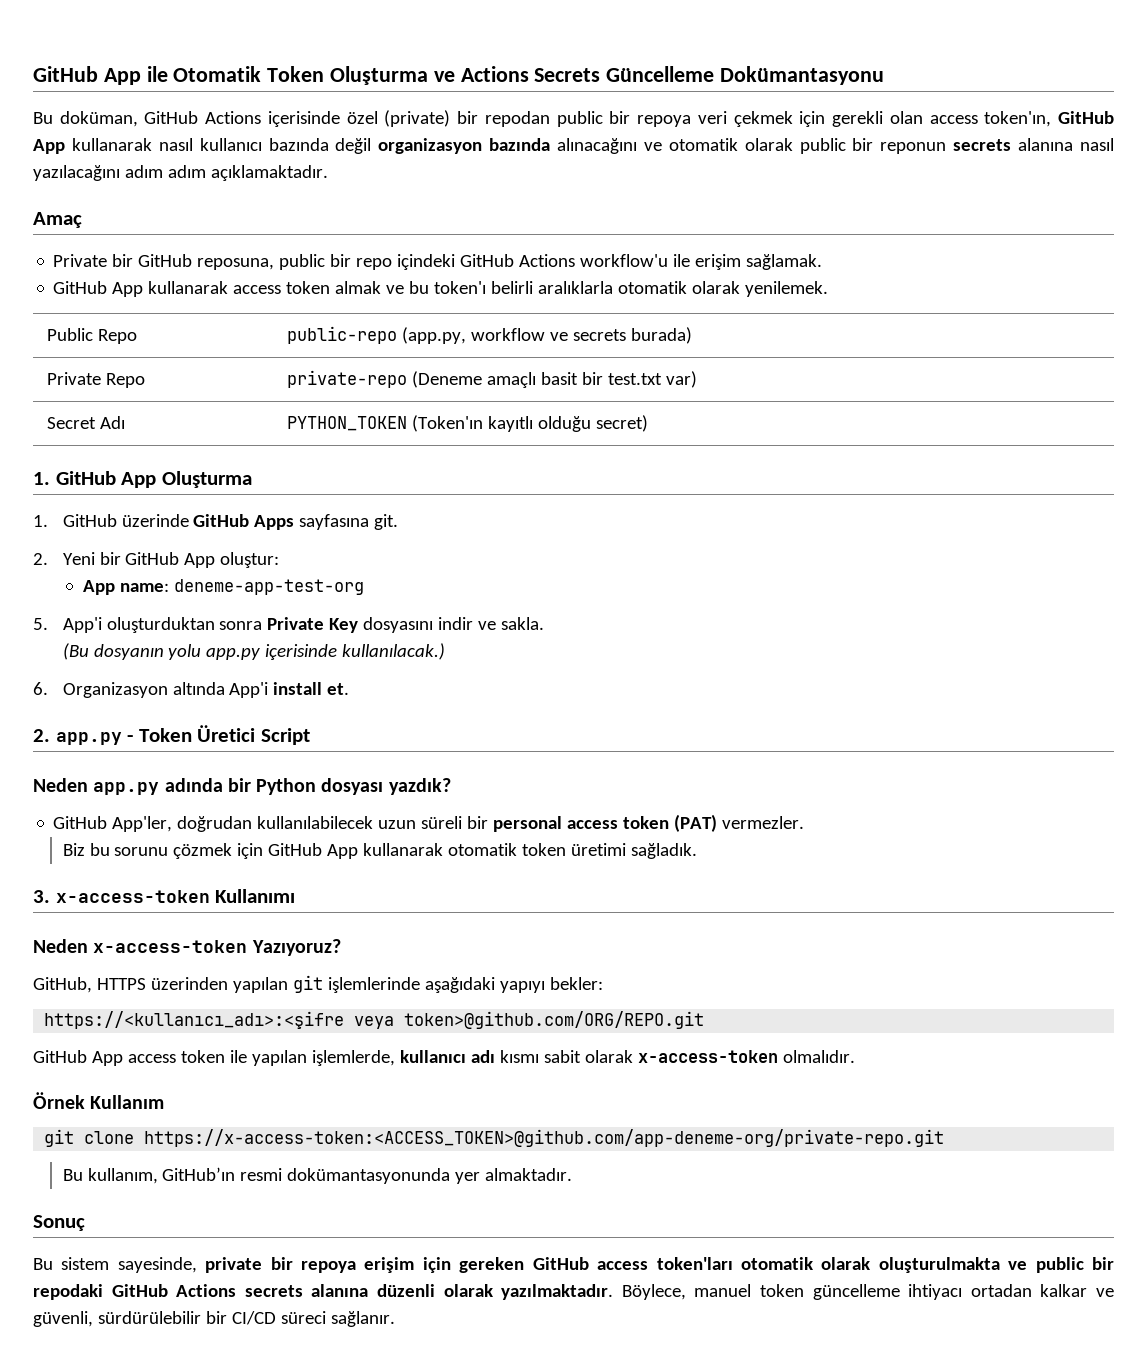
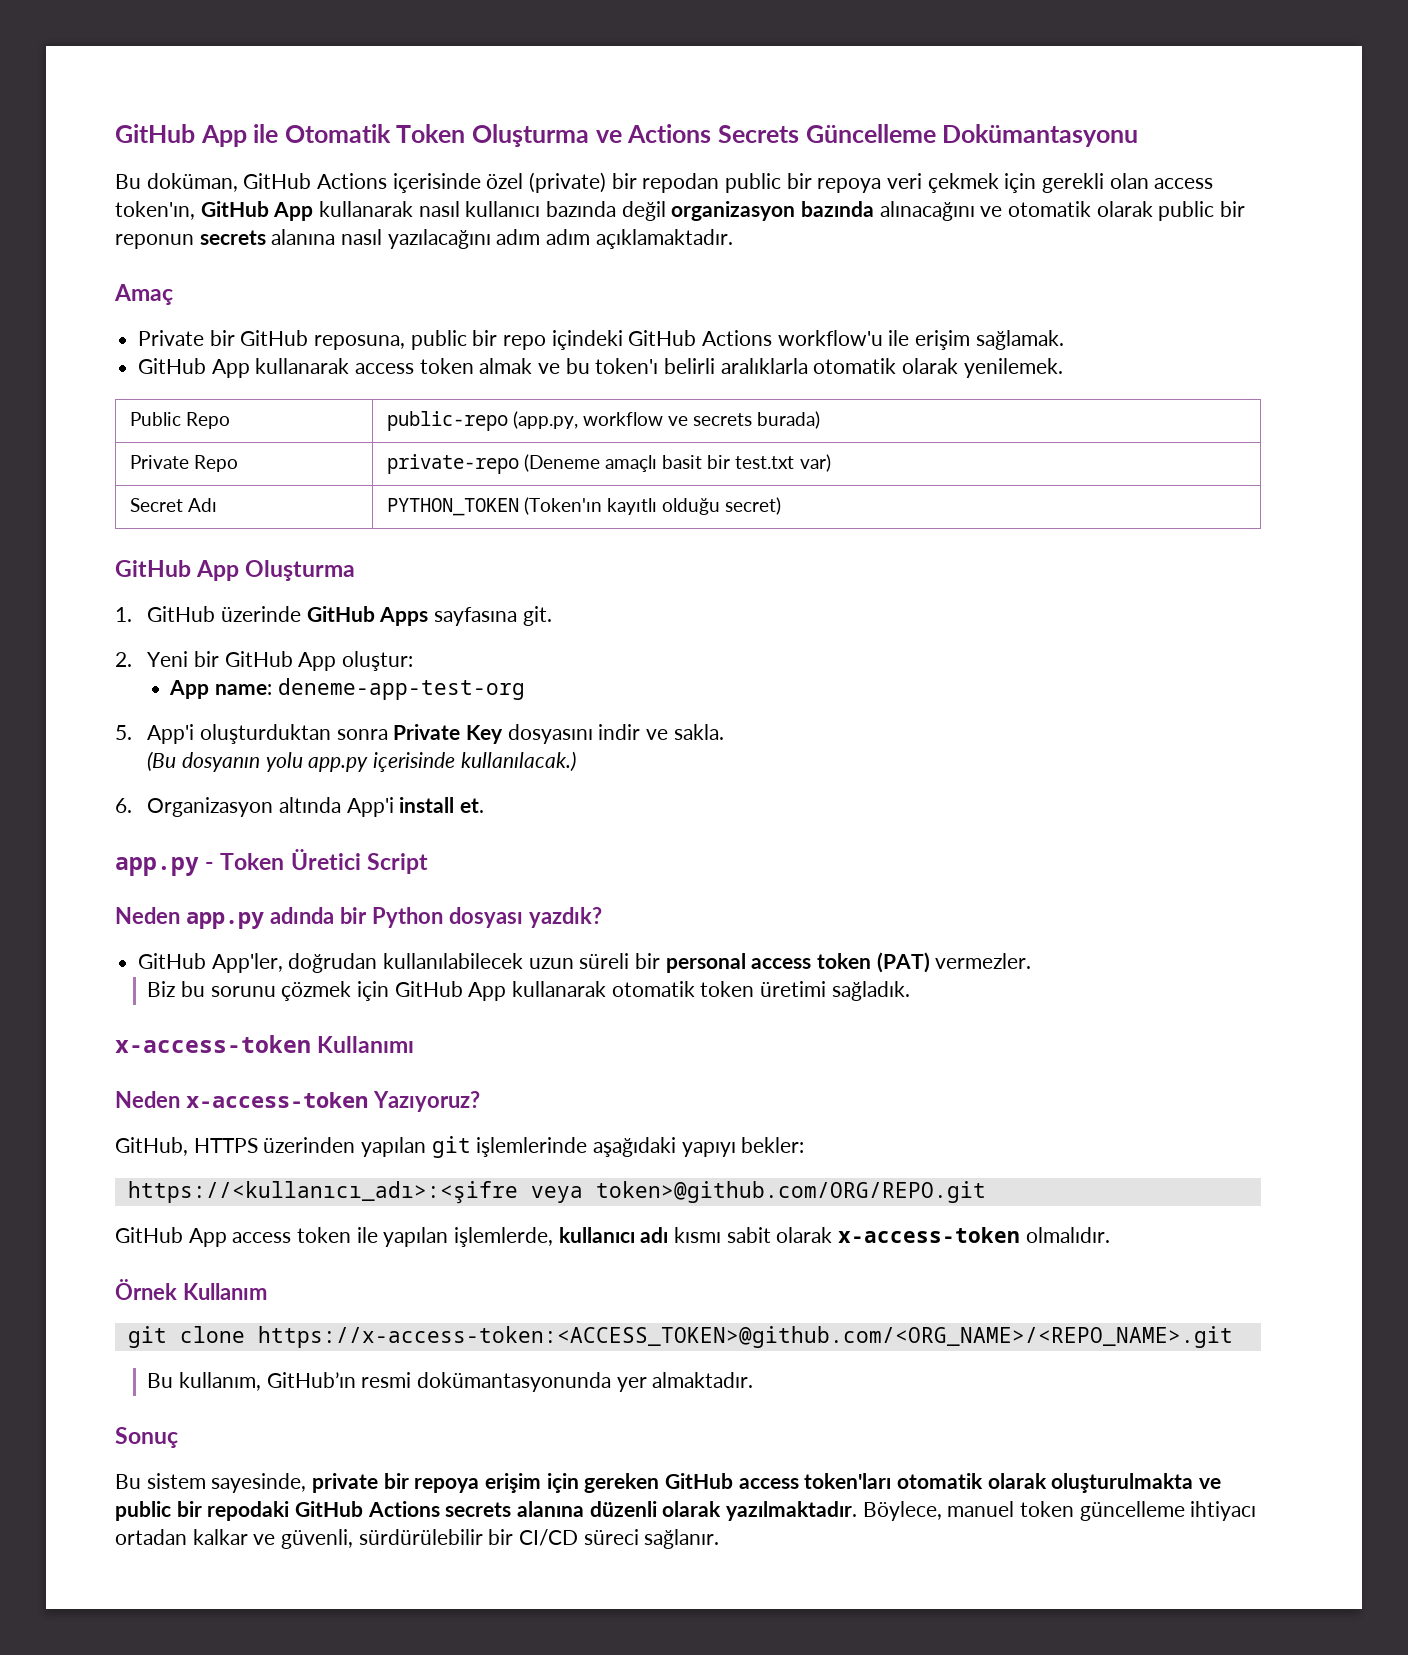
- 1. GitHub App Oluşturma
+ GitHub App Oluşturma
- 2. app.py - Token Üretici Script
+ app.py - Token Üretici Script
- 3. x-access-token Kullanımı
+ x-access-token Kullanımı
- git clone https://x-access-token:<ACCESS_TOKEN>@github.com/app-deneme-org/private-repo.git
+ git clone https://x-access-token:<ACCESS_TOKEN>@github.com/<ORG_NAME>/<REPO_NAME>.git

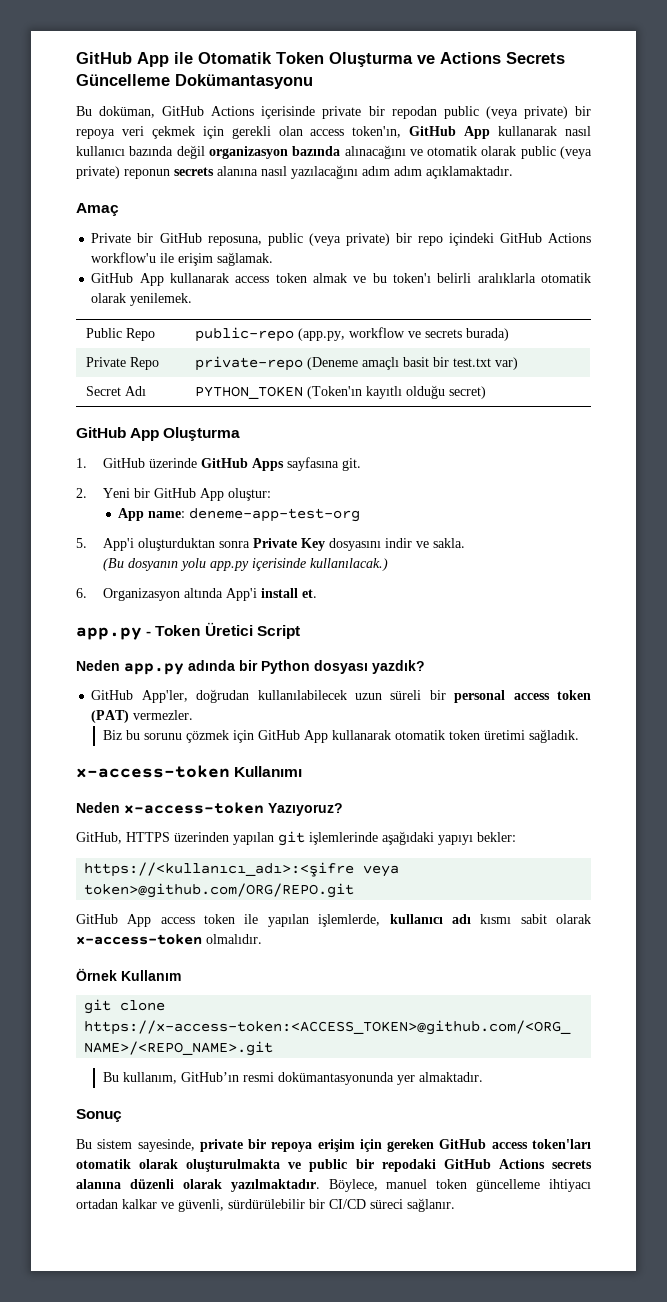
- Bu doküman, GitHub Actions içerisinde özel (private) bir repodan public bir repoya veri çekmek için gerekli olan access token'ın, GitHub App kullanarak nasıl kullanıcı bazında değil organizasyon bazında alınacağını ve otomatik olarak public bir reponun secrets alanına nasıl yazılacağını adım adım açıklamaktadır.
+ Bu doküman, GitHub Actions içerisinde private bir repodan public (veya private) bir repoya veri çekmek için gerekli olan access token'ın, GitHub App kullanarak nasıl kullanıcı bazında değil organizasyon bazında alınacağını ve otomatik olarak public (veya private) reponun secrets alanına nasıl yazılacağını adım adım açıklamaktadır.
- Private bir GitHub reposuna, public bir repo içindeki GitHub Actions workflow'u ile erişim sağlamak.
+ Private bir GitHub reposuna, public (veya private) bir repo içindeki GitHub Actions workflow'u ile erişim sağlamak.

